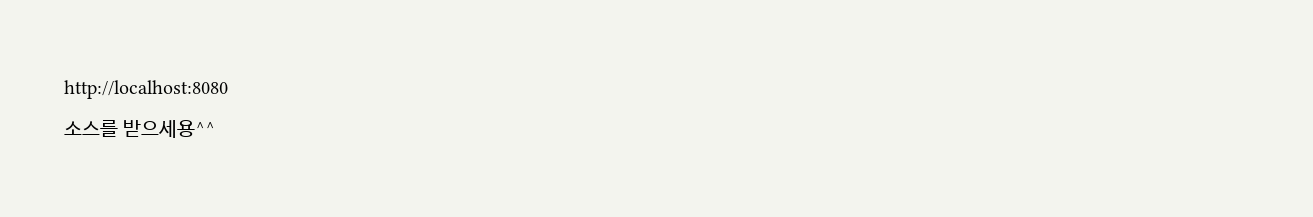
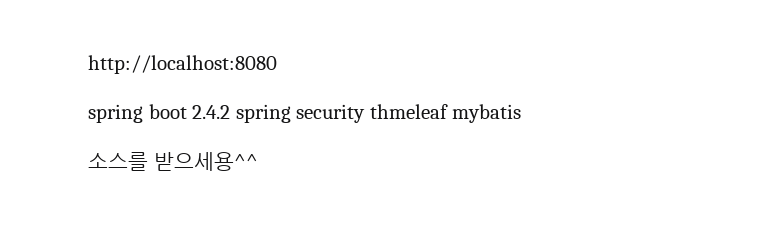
+ spring boot 2.4.2 spring security thmeleaf mybatis

